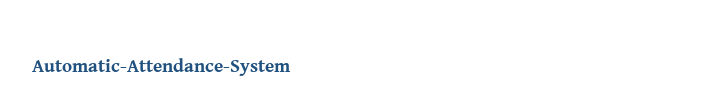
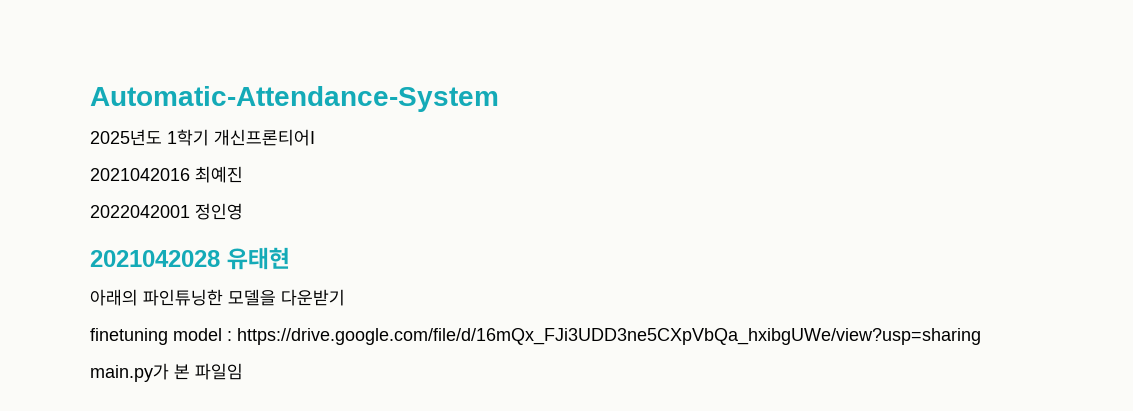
+ 2025년도 1학기 개신프론티어I
+ 2021042016 최예진
+ 2022042001 정인영
+ 2021042028 유태현
+ 아래의 파인튜닝한 모델을 다운받기
+ finetuning model : https://drive.google.com/file/d/16mQx_FJi3UDD3ne5CXpVbQa_hxibgUWe/view?usp=sharing
+ main.py가 본 파일임

